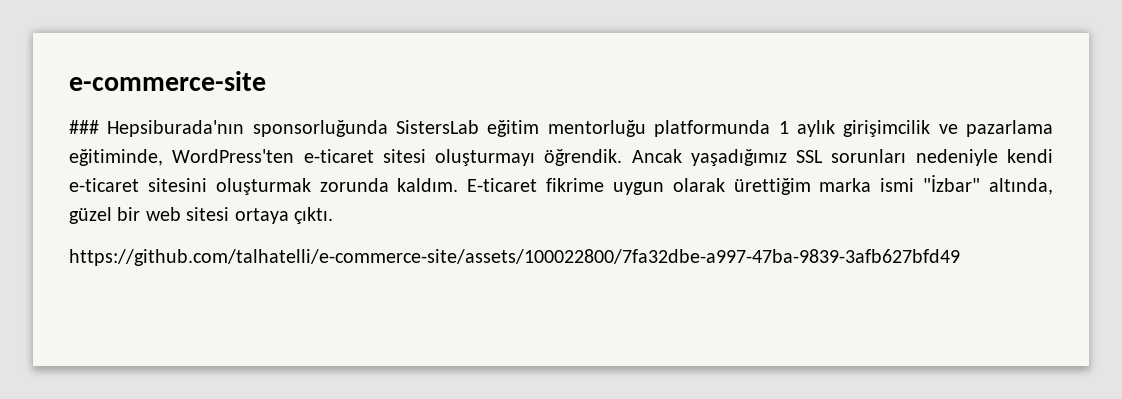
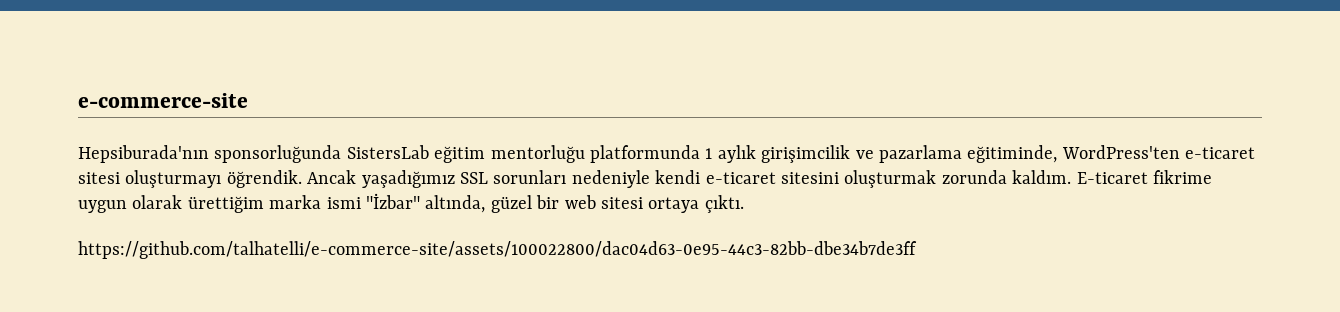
- ### Hepsiburada'nın sponsorluğunda SistersLab eğitim mentorluğu platformunda 1 aylık girişimcilik ve pazarlama eğitiminde, WordPress'ten e-ticaret sitesi oluşturmayı öğrendik.
+ Hepsiburada'nın sponsorluğunda SistersLab eğitim mentorluğu platformunda 1 aylık girişimcilik ve pazarlama eğitiminde, WordPress'ten e-ticaret sitesi oluşturmayı öğrendik.
- https://github.com/talhatelli/e-commerce-site/assets/100022800/7fa32dbe-a997-47ba-9839-3afb627bfd49
+ https://github.com/talhatelli/e-commerce-site/assets/100022800/dac04d63-0e95-44c3-82bb-dbe34b7de3ff

